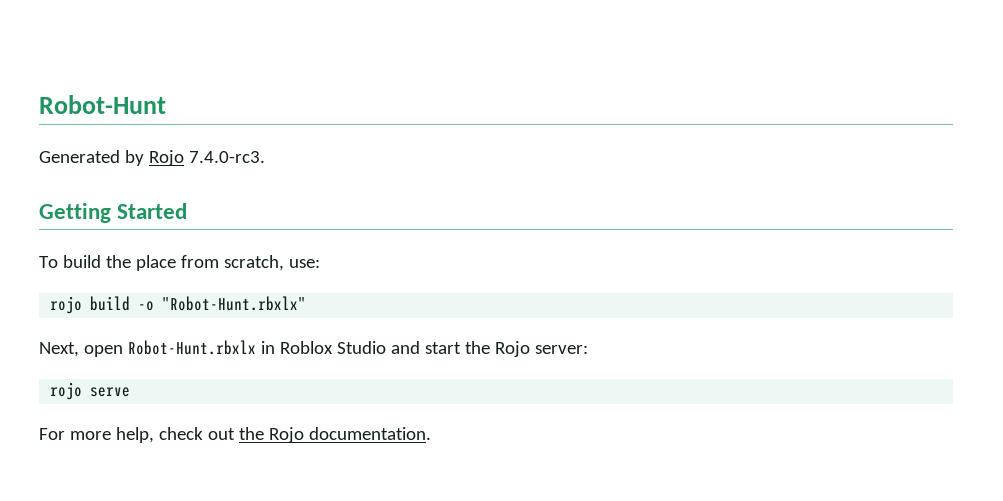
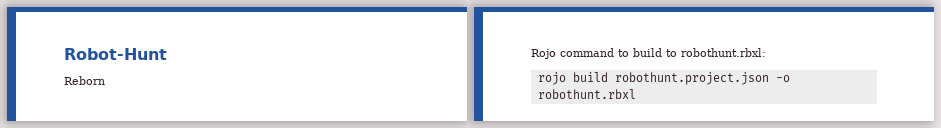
- Generated by Rojo 7.4.0-rc3.
- Getting Started
- To build the place from scratch, use:
- rojo build -o "Robot-Hunt.rbxlx"
- Next, open Robot-Hunt.rbxlx in Roblox Studio and start the Rojo server:
- rojo serve
- For more help, check out the Rojo documentation.
+ Reborn
+ Rojo command to build to robothunt.rbxl:
+ rojo build robothunt.project.json -o robothunt.rbxl

